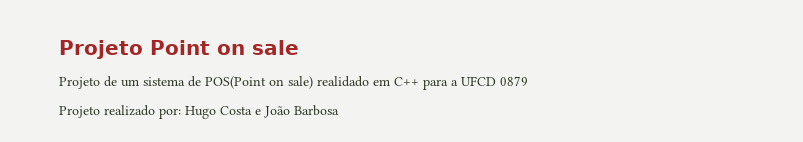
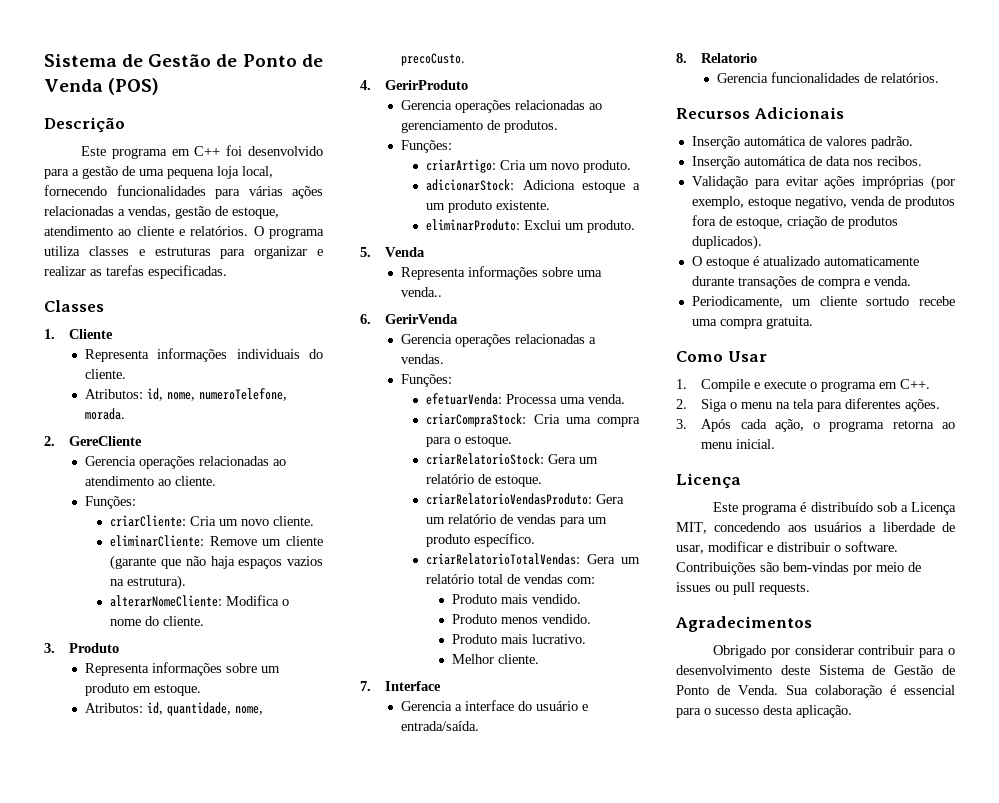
- Projeto Point on sale
- Projeto de um sistema de POS(Point on sale) realidado em C++ para a UFCD 0879
- Projeto realizado por: Hugo Costa e João Barbosa
+ Sistema de Gestão de Ponto de Venda (POS)
+ Descrição
+ Este programa em C++ foi desenvolvido para a gestão de uma pequena loja local, fornecendo funcionalidades para várias ações relacionadas a vendas, gestão de estoque, atendimento ao cliente e relatórios. O programa utiliza classes e estruturas para organizar e realizar as tarefas especificadas.
+ Classes
+ 1. Cliente
+ Representa informações individuais do cliente.
+ Atributos: id, nome, numeroTelefone, morada.
+ 2. GereCliente
+ Gerencia operações relacionadas ao atendimento ao cliente.
+ Funções:
+ criarCliente: Cria um novo cliente.
+ eliminarCliente: Remove um cliente (garante que não haja espaços vazios na estrutura).
+ alterarNomeCliente: Modifica o nome do cliente.
+ 3. Produto
+ Representa informações sobre um produto em estoque.
+ Atributos: id, quantidade, nome, precoCusto.
+ 4. GerirProduto
+ Gerencia operações relacionadas ao gerenciamento de produtos.
+ Funções:
+ criarArtigo: Cria um novo produto.
+ adicionarStock: Adiciona estoque a um produto existente.
+ eliminarProduto: Exclui um produto.
+ 5. Venda
+ Representa informações sobre uma venda..
+ 6. GerirVenda
+ Gerencia operações relacionadas a vendas.
+ Funções:
+ efetuarVenda: Processa uma venda.
+ criarCompraStock: Cria uma compra para o estoque.
+ criarRelatorioStock: Gera um relatório de estoque.
+ criarRelatorioVendasProduto: Gera um relatório de vendas para um produto específico.
+ criarRelatorioTotalVendas: Gera um relatório total de vendas com:
+ Produto mais vendido.
+ Produto menos vendido.
+ Produto mais lucrativo.
+ Melhor cliente.
+ 7. Interface
+ Gerencia a interface do usuário e entrada/saída.
+ 8. Relatorio
+ Gerencia funcionalidades de relatórios.
+ Recursos Adicionais
+ Inserção automática de valores padrão.
+ Inserção automática de data nos recibos.
+ Validação para evitar ações impróprias (por exemplo, estoque negativo, venda de produtos fora de estoque, criação de produtos duplicados).
+ O estoque é atualizado automaticamente durante transações de compra e venda.
+ Periodicamente, um cliente sortudo recebe uma compra gratuita.
+ Como Usar
+ 1. Compile e execute o programa em C++.
+ 2. Siga o menu na tela para diferentes ações.
+ 3. Após cada ação, o programa retorna ao menu inicial.
+ Licença
+ Este programa é distribuído sob a Licença MIT, concedendo aos usuários a liberdade de usar, modificar e distribuir o software. Contribuições são bem-vindas por meio de issues ou pull requests.
+ Agradecimentos
+ Obrigado por considerar contribuir para o desenvolvimento deste Sistema de Gestão de Ponto de Venda. Sua colaboração é essencial para o sucesso desta aplicação.

